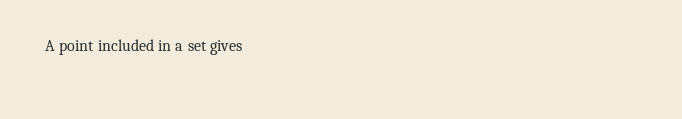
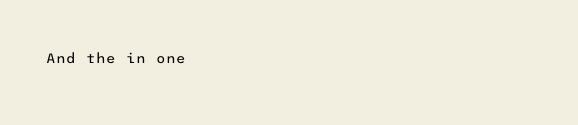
- A point included in a set gives
+ And the in one

